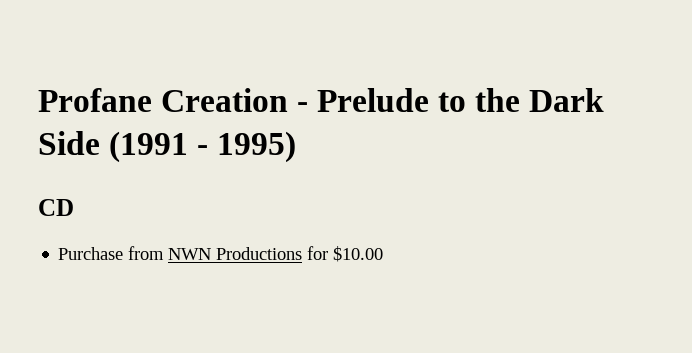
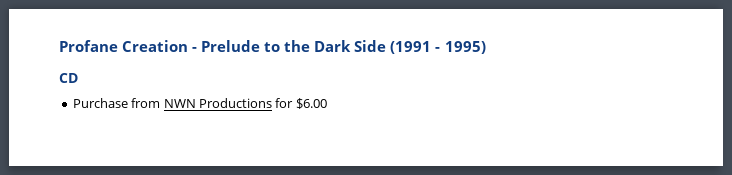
- Purchase from NWN Productions for $10.00
+ Purchase from NWN Productions for $6.00

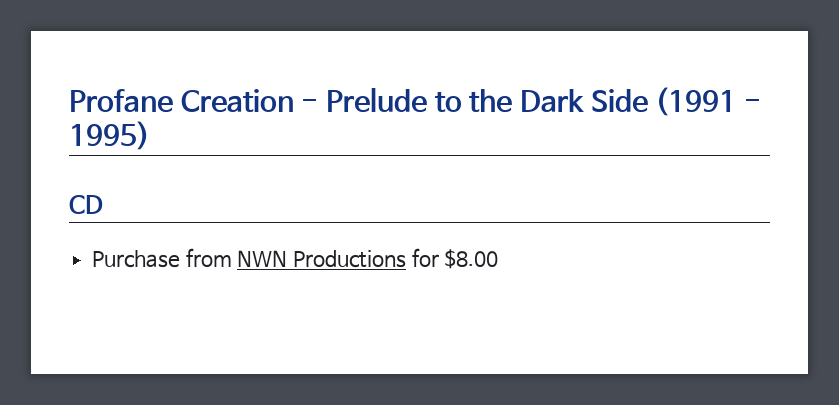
- Purchase from NWN Productions for $6.00
+ Purchase from NWN Productions for $8.00

